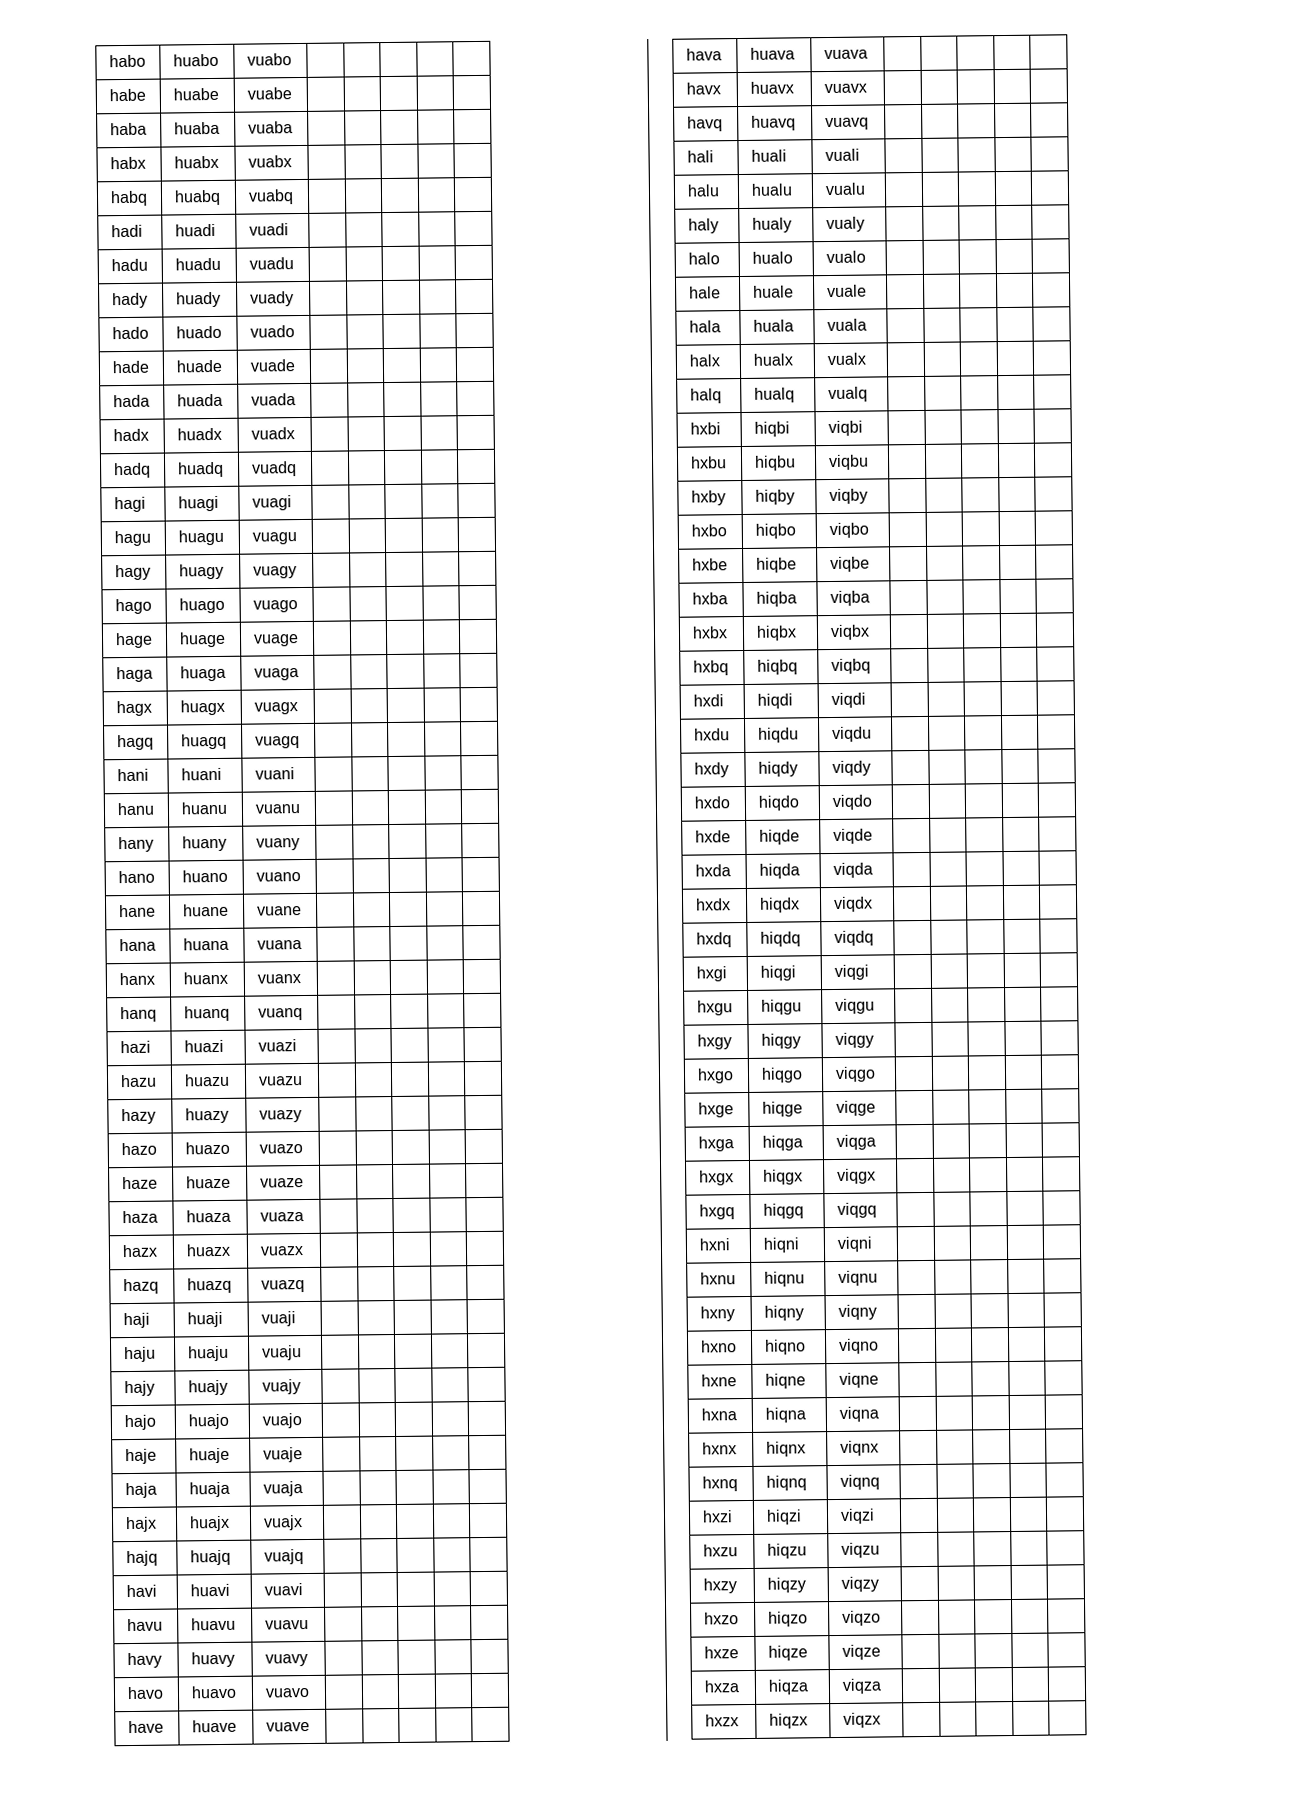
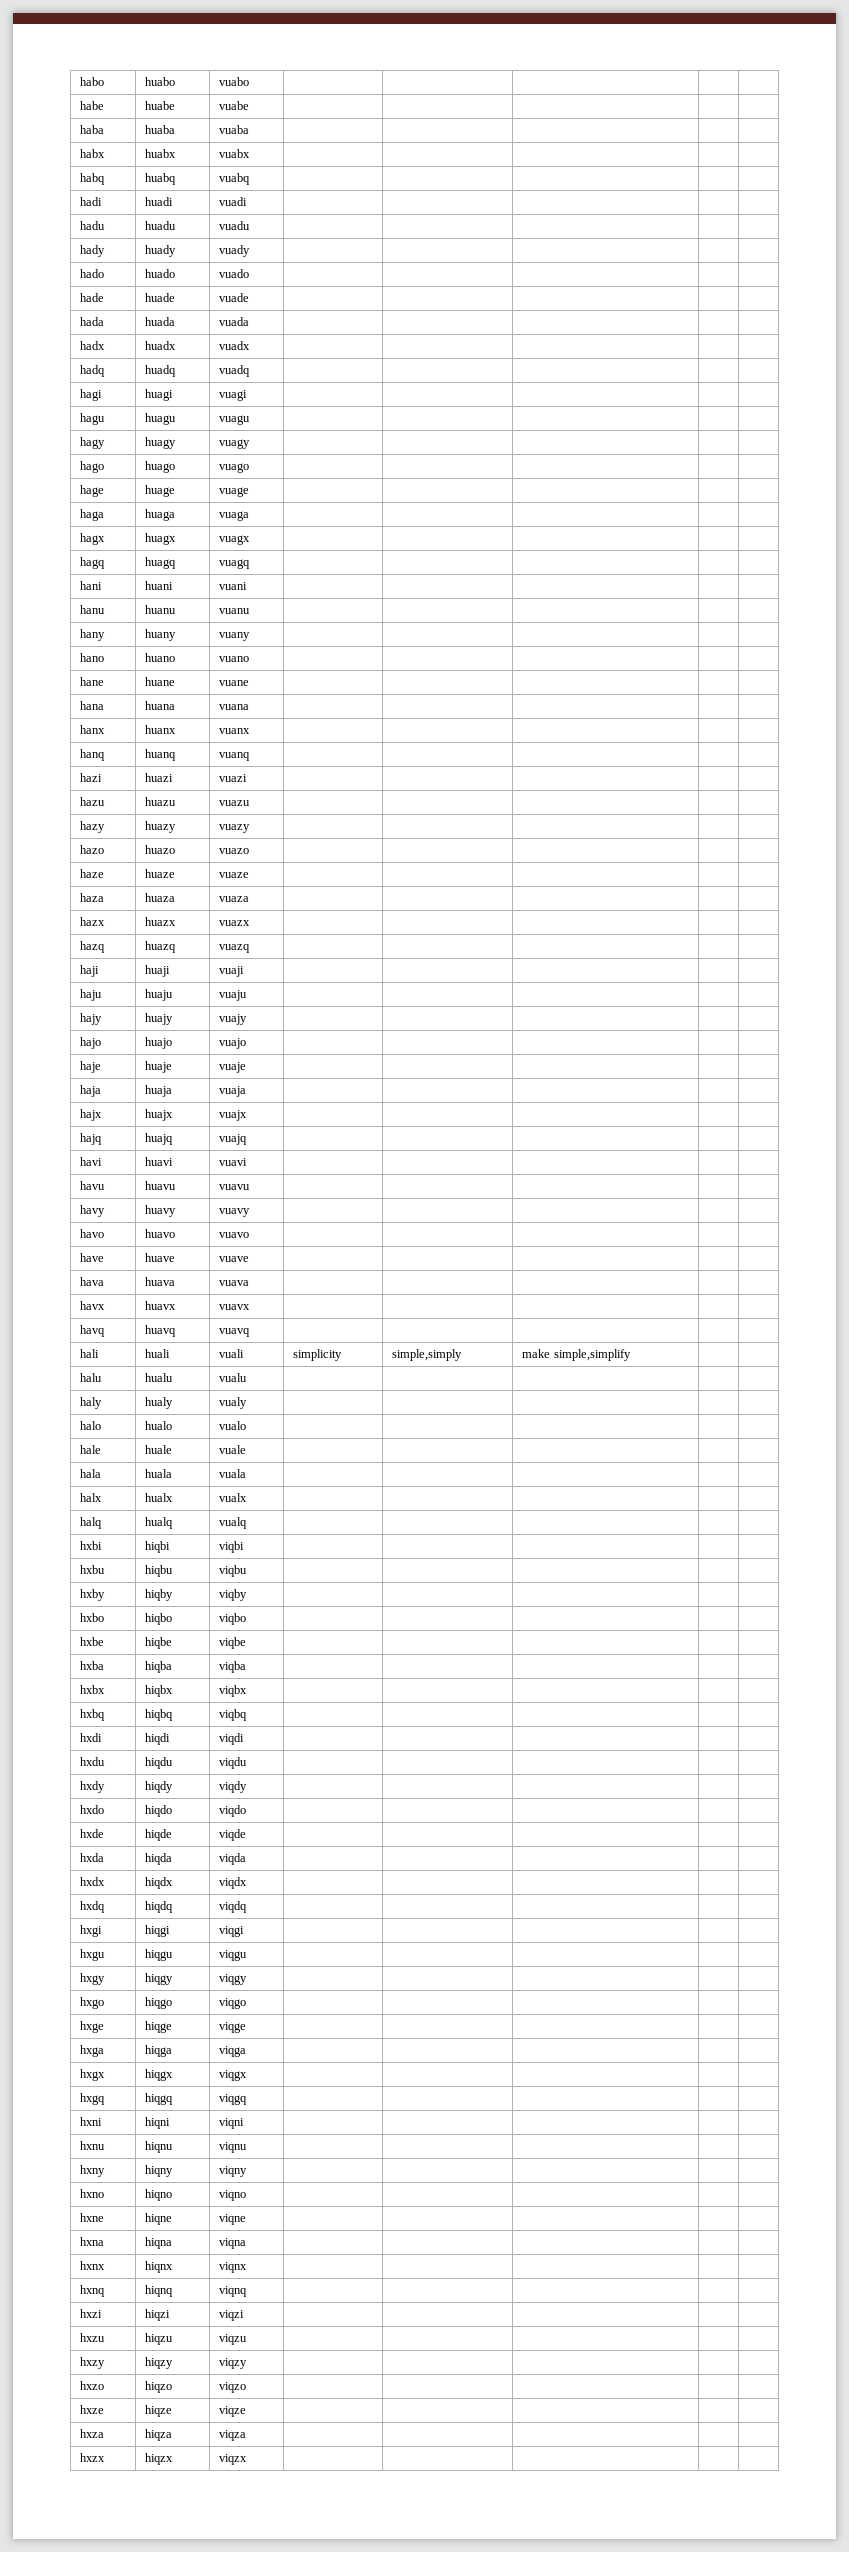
- hali | huali | vuali | | | | |
+ hali | huali | vuali | simplicity | simple,simply | make simple,simplify | |

